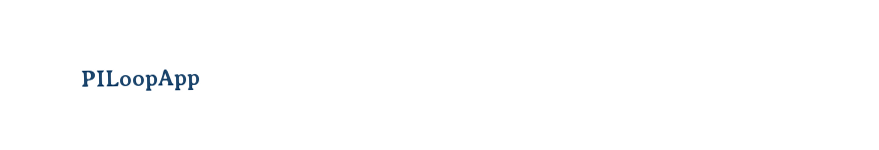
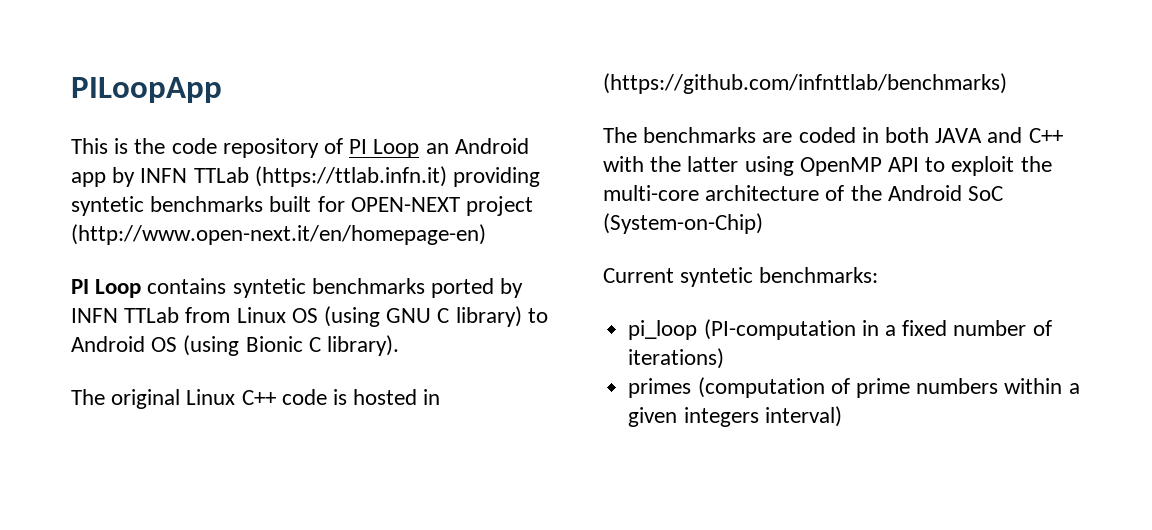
+ This is the code repository of PI Loop an Android app by INFN TTLab (https://ttlab.infn.it) providing syntetic benchmarks built for OPEN-NEXT project (http://www.open-next.it/en/homepage-en)
+ PI Loop contains syntetic benchmarks ported by INFN TTLab from Linux OS (using GNU C library) to Android OS (using Bionic C library).
+ The original Linux C++ code is hosted in (https://github.com/infnttlab/benchmarks)
+ The benchmarks are coded in both JAVA and C++ with the latter using OpenMP API to exploit the multi-core architecture of the Android SoC (System-on-Chip)
+ Current syntetic benchmarks:
+ pi_loop (PI-computation in a fixed number of iterations)
+ primes (computation of prime numbers within a given integers interval)

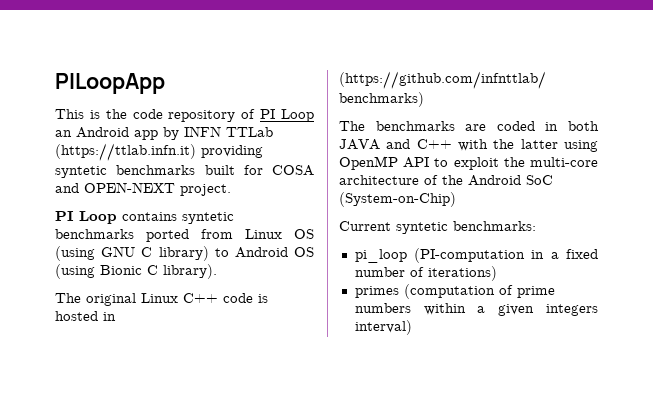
- This is the code repository of PI Loop an Android app by INFN TTLab (https://ttlab.infn.it) providing syntetic benchmarks built for OPEN-NEXT project (http://www.open-next.it/en/homepage-en)
+ This is the code repository of PI Loop an Android app by INFN TTLab (https://ttlab.infn.it) providing syntetic benchmarks built for COSA and OPEN-NEXT project.
- PI Loop contains syntetic benchmarks ported by INFN TTLab from Linux OS (using GNU C library) to Android OS (using Bionic C library).
+ PI Loop contains syntetic benchmarks ported from Linux OS (using GNU C library) to Android OS (using Bionic C library).

